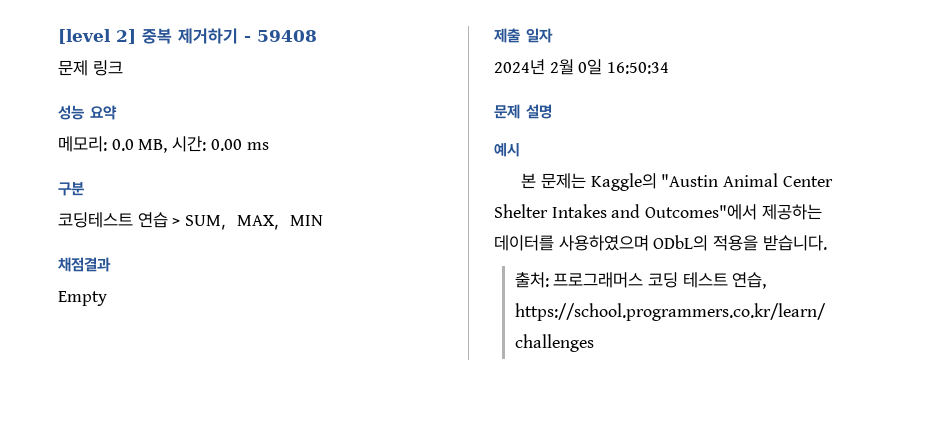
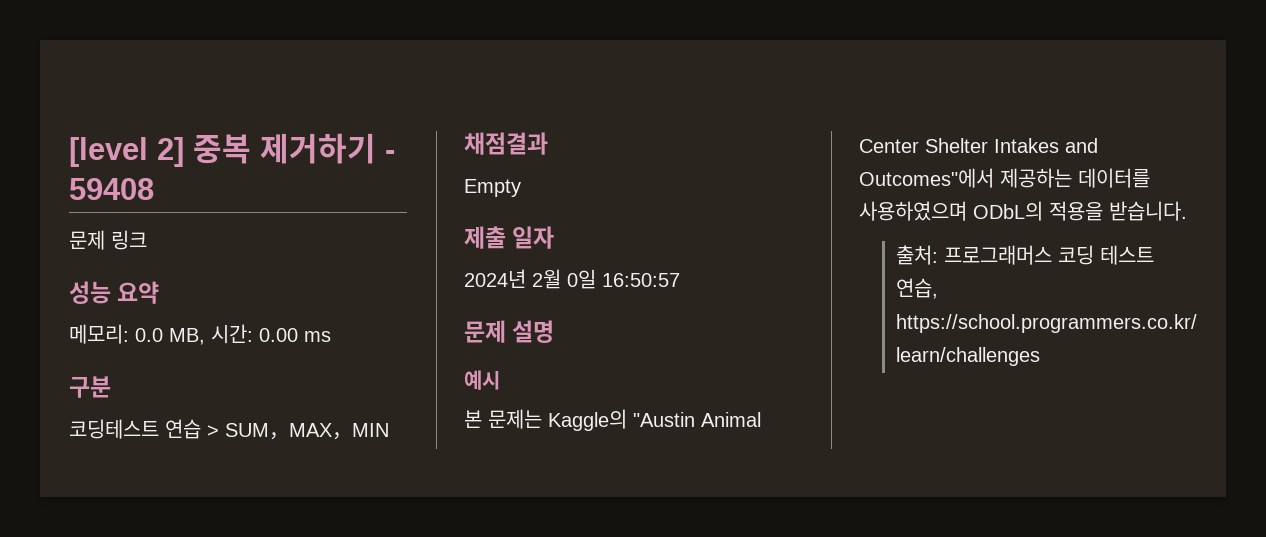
- 2024년 2월 0일 16:50:34
+ 2024년 2월 0일 16:50:57

